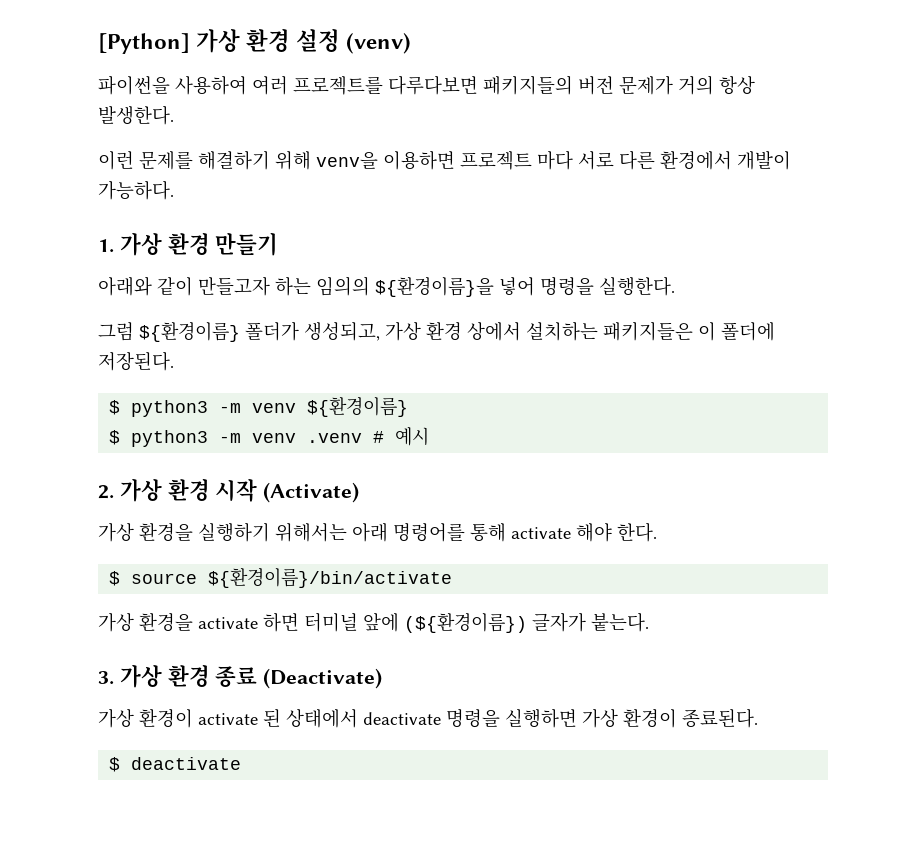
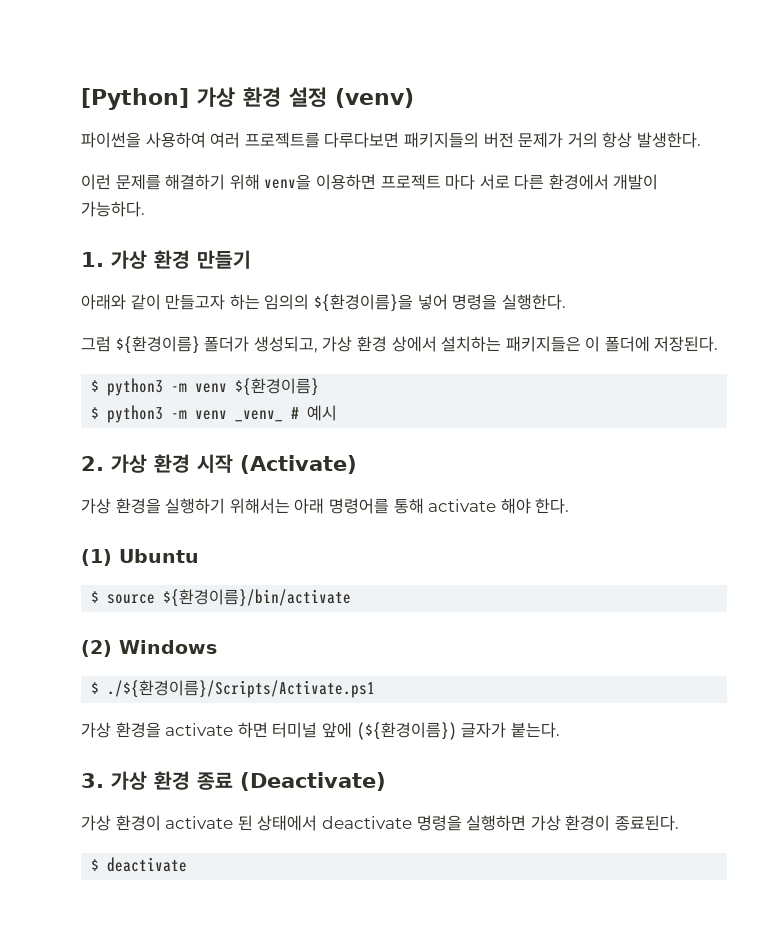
- $ python3 -m venv .venv # 예시
+ $ python3 -m venv _venv_ # 예시
+ (1) Ubuntu
+ (2) Windows
+ $ ./${환경이름}/Scripts/Activate.ps1

